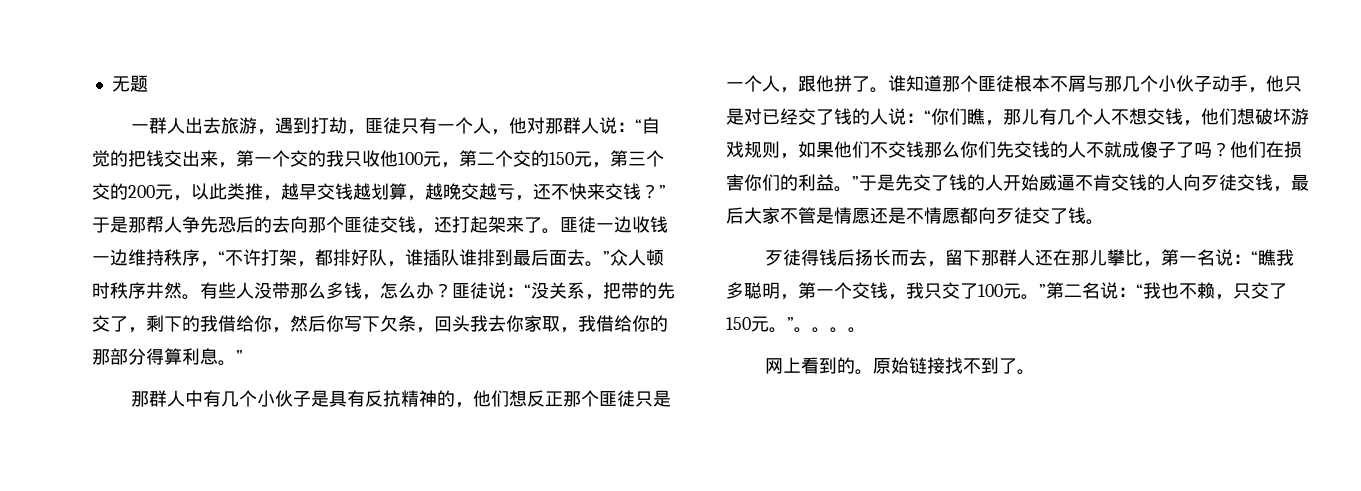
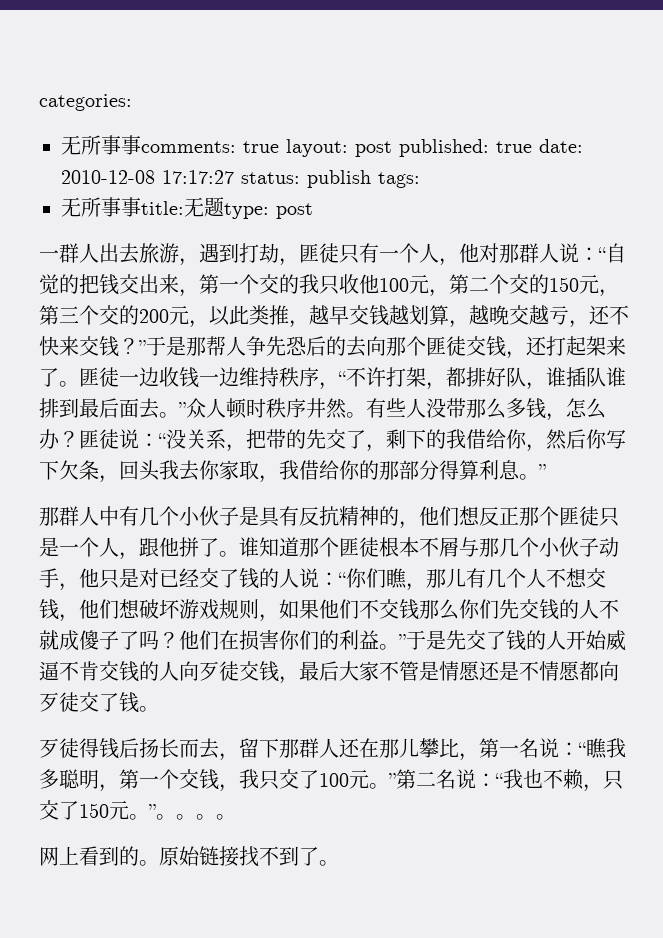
- 无题
+ categories:
+ 无所事事comments: true layout: post published: true date: 2010-12-08 17:17:27 status: publish tags:
+ 无所事事title:无题type: post

